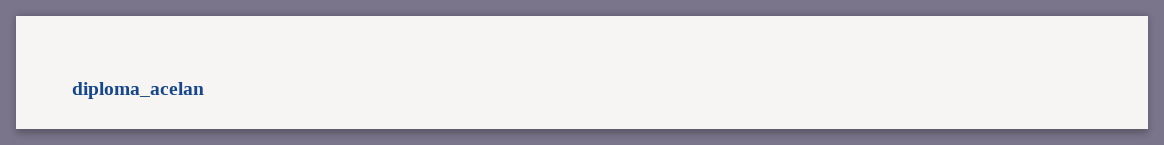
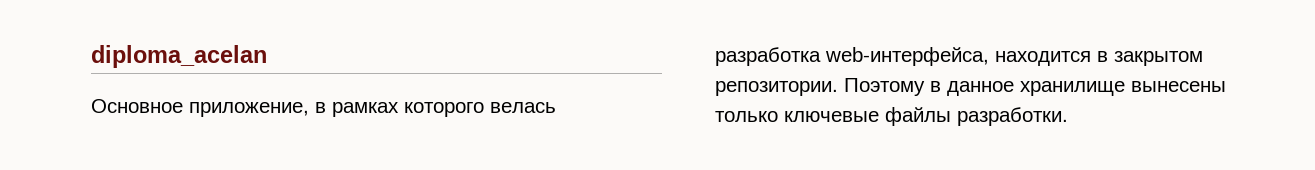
+ Основное приложение, в рамках которого велась разработка web-интерфейса, находится в закрытом репозитории. Поэтому в данное хранилище вынесены только ключевые файлы разработки.

